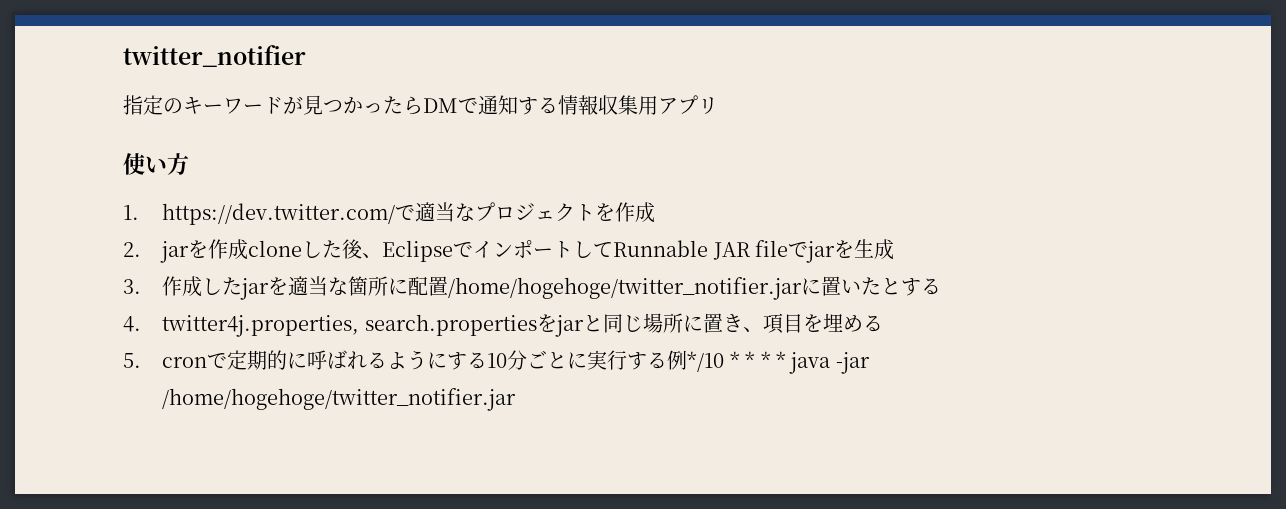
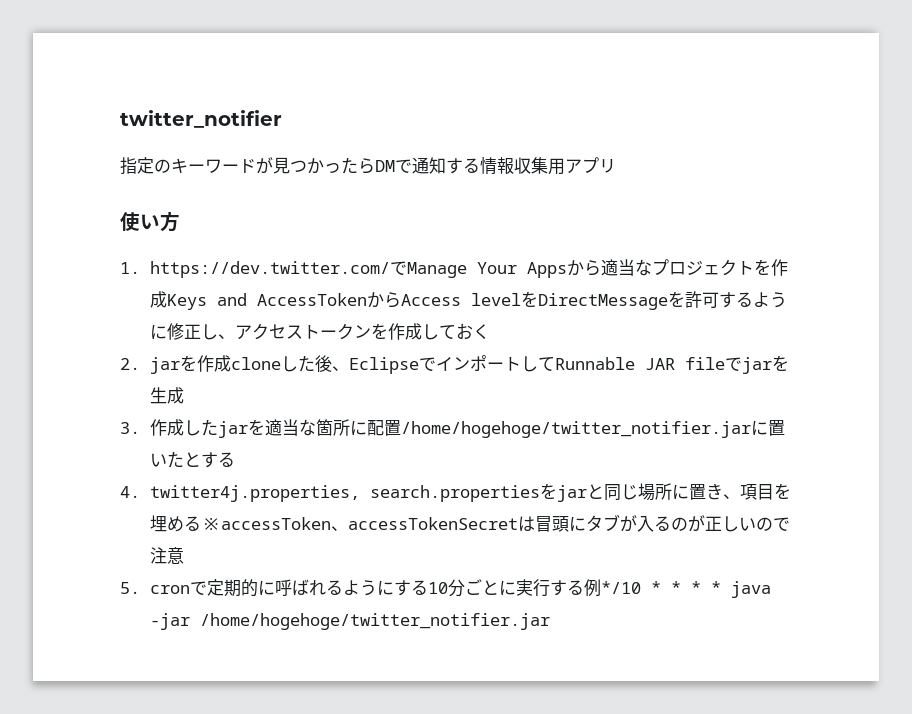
- 1. https://dev.twitter.com/で適当なプロジェクトを作成
+ 1. https://dev.twitter.com/でManage Your Appsから適当なプロジェクトを作成Keys and AccessTokenからAccess levelをDirectMessageを許可するように修正し、アクセストークンを作成しておく
- 4. twitter4j.properties, search.propertiesをjarと同じ場所に置き、項目を埋める
+ 4. twitter4j.properties, search.propertiesをjarと同じ場所に置き、項目を埋める※accessToken、accessTokenSecretは冒頭にタブが入るのが正しいので注意

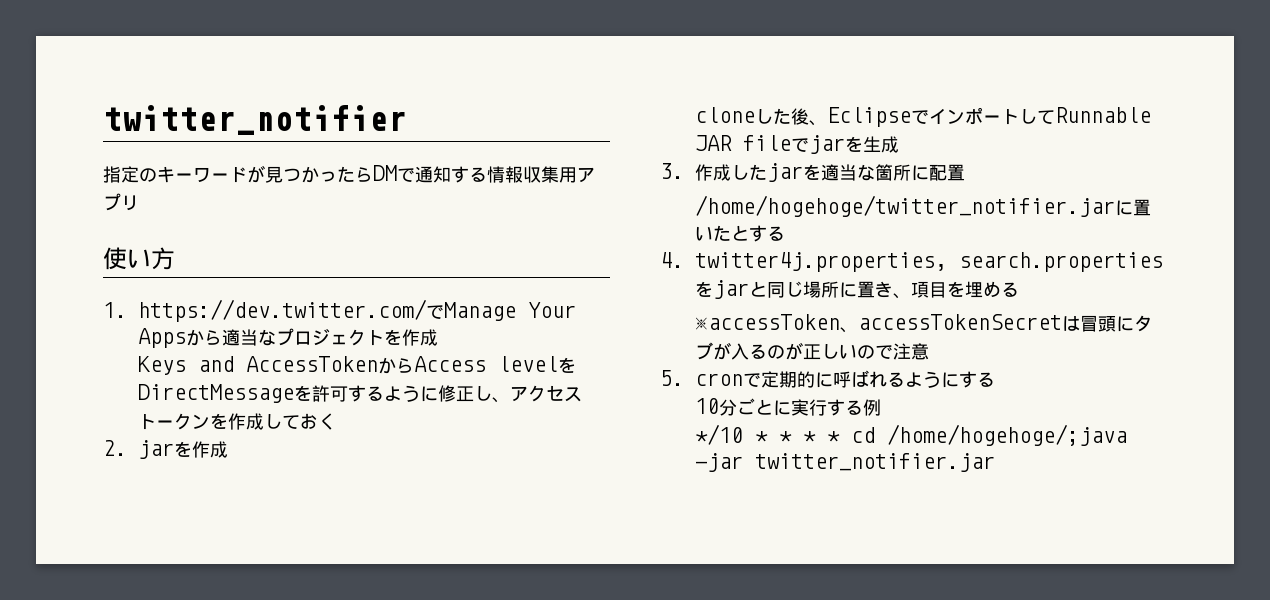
- 1. https://dev.twitter.com/でManage Your Appsから適当なプロジェクトを作成Keys and AccessTokenからAccess levelをDirectMessageを許可するように修正し、アクセストークンを作成しておく
+ 1. https://dev.twitter.com/でManage Your Appsから適当なプロジェクトを作成
+ Keys and AccessTokenからAccess levelをDirectMessageを許可するように修正し、アクセストークンを作成しておく
- 2. jarを作成cloneした後、EclipseでインポートしてRunnable JAR fileでjarを生成
+ 2. jarを作成
+ cloneした後、EclipseでインポートしてRunnable JAR fileでjarを生成
- 3.作成したjarを適当な箇所に配置/home/hogehoge/twitter_notifier.jarに置いたとする
+ 3.作成したjarを適当な箇所に配置
+ /home/hogehoge/twitter_notifier.jarに置いたとする
- 4. twitter4j.properties, search.propertiesをjarと同じ場所に置き、項目を埋める※accessToken、accessTokenSecretは冒頭にタブが入るのが正しいので注意
+ 4. twitter4j.properties, search.propertiesをjarと同じ場所に置き、項目を埋める
+ ※accessToken、accessTokenSecretは冒頭にタブが入るのが正しいので注意
- 5. cronで定期的に呼ばれるようにする10分ごとに実行する例*/10 * * * * java -jar /home/hogehoge/twitter_notifier.jar
+ 5. cronで定期的に呼ばれるようにする
+ 10分ごとに実行する例
+ */10 * * * * cd /home/hogehoge/;java -jar twitter_notifier.jar

